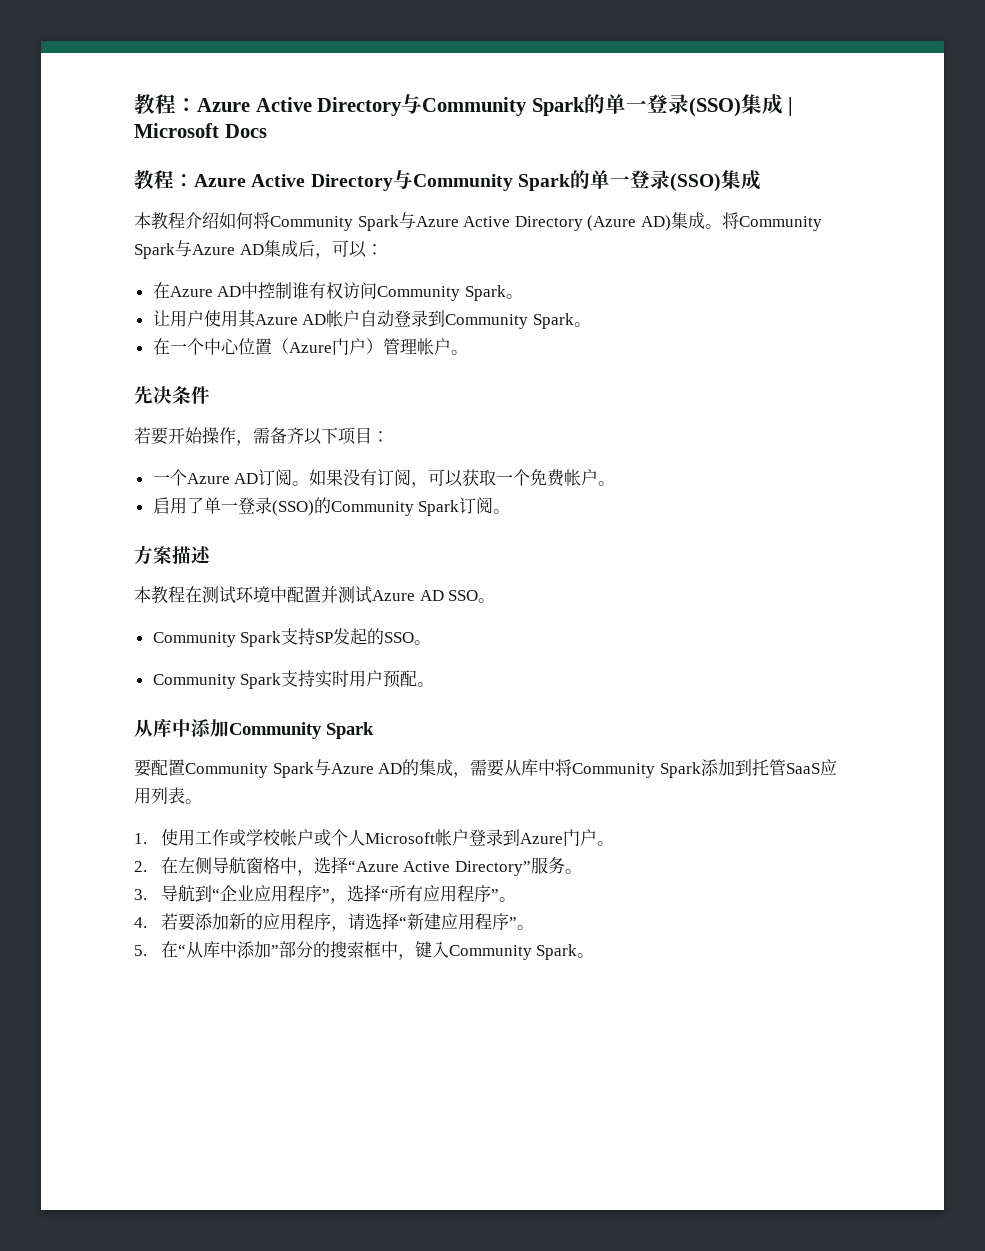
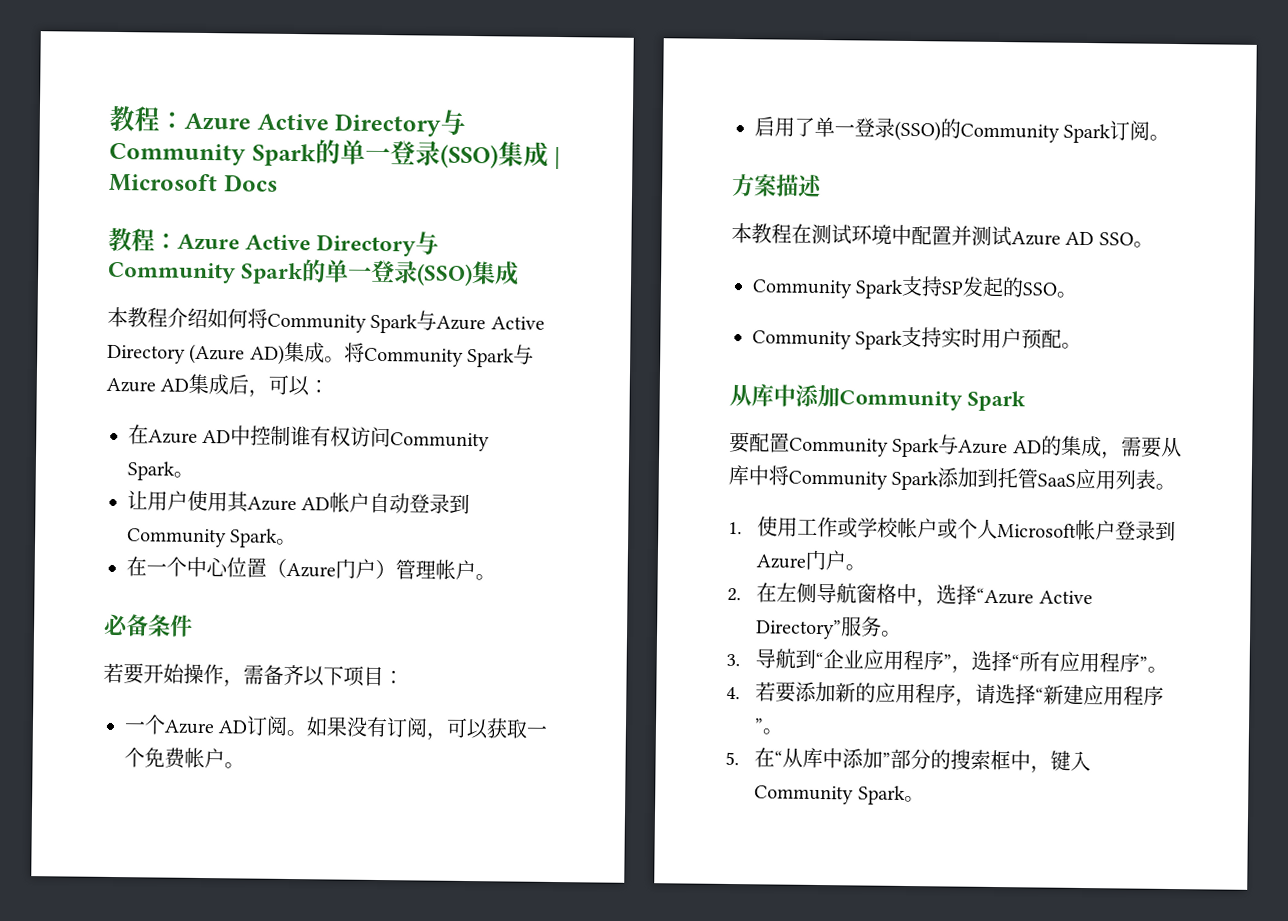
- 先决条件
+ 必备条件

